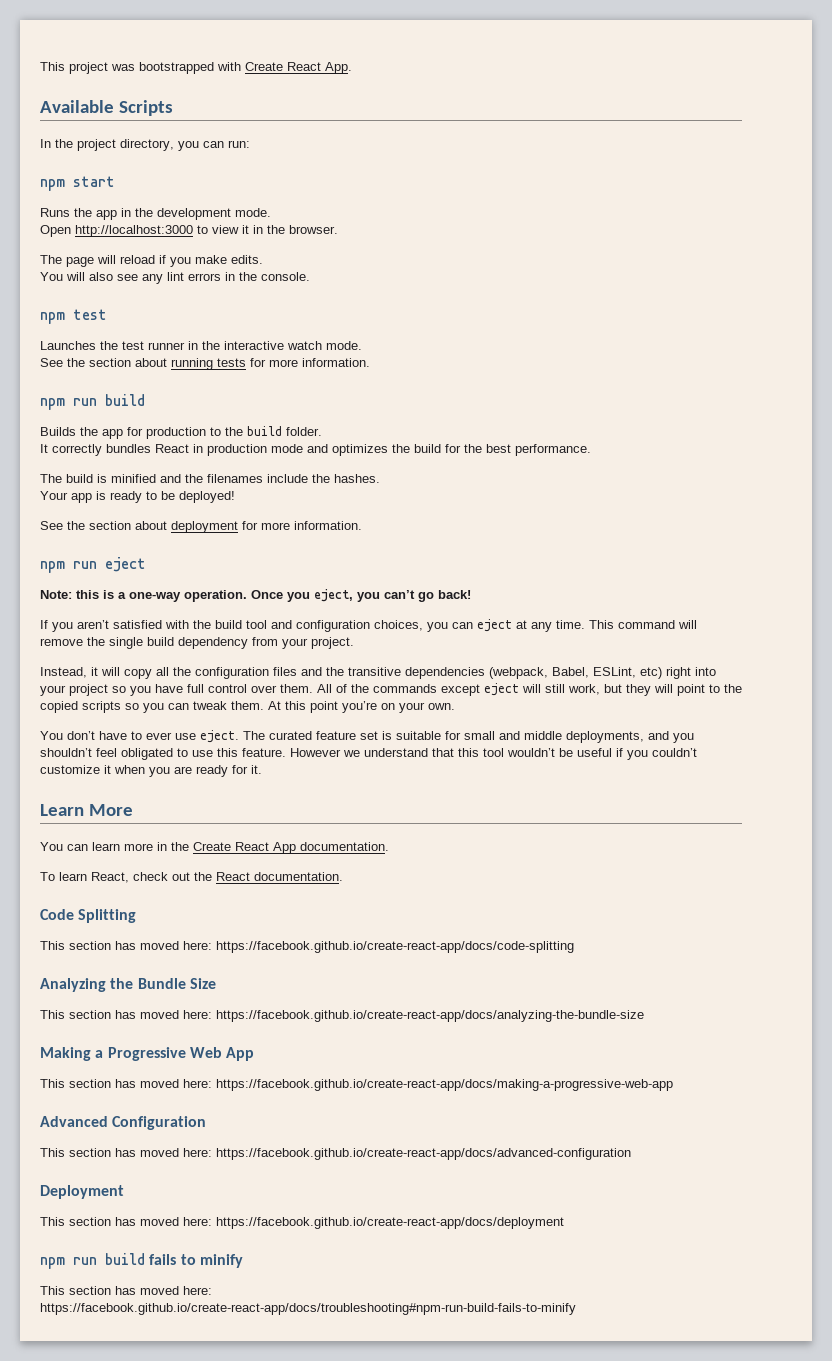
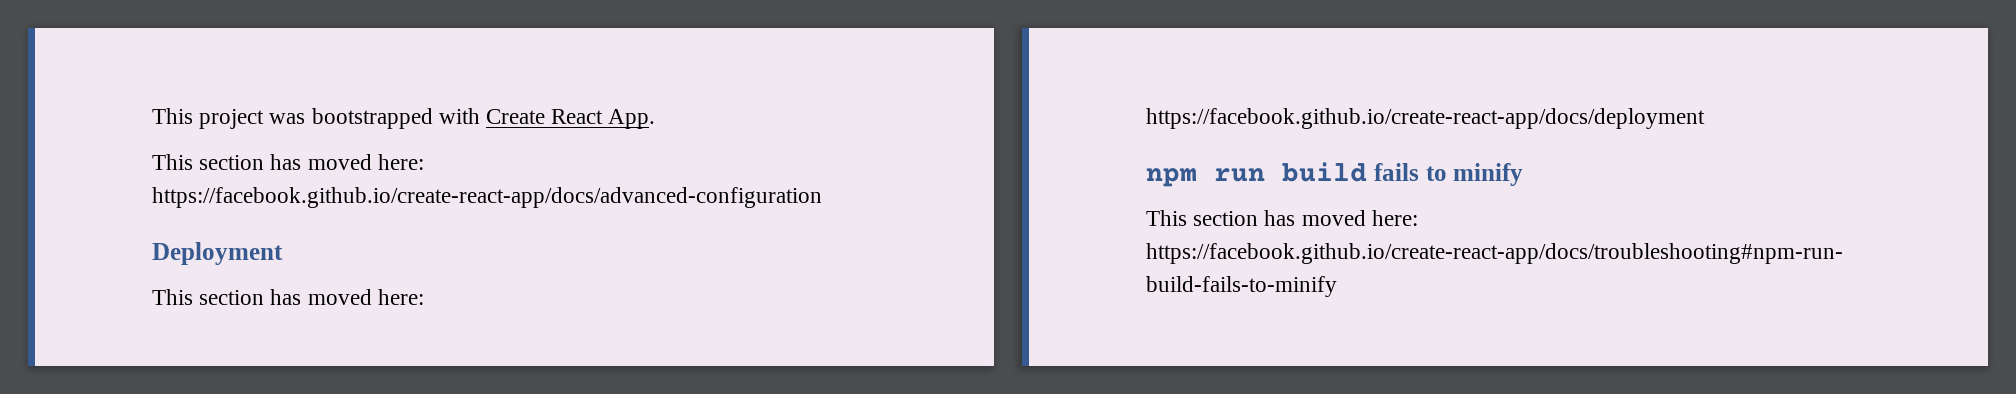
- Available Scripts
- In the project directory, you can run:
- npm start
- Runs the app in the development mode.
- Open http://localhost:3000 to view it in the browser.
- The page will reload if you make edits.
- You will also see any lint errors in the console.
- npm test
- Launches the test runner in the interactive watch mode.
- See the section about running tests for more information.
- npm run build
- Builds the app for production to the build folder.
- It correctly bundles React in production mode and optimizes the build for the best performance.
- The build is minified and the filenames include the hashes.
- Your app is ready to be deployed!
- See the section about deployment for more information.
- npm run eject
- Note: this is a one-way operation. Once you eject, you can’t go back!
- If you aren’t satisfied with the build tool and configuration choices, you can eject at any time. This command will remove the single build dependency from your project.
- Instead, it will copy all the configuration files and the transitive dependencies (webpack, Babel, ESLint, etc) right into your project so you have full control over them. All of the commands except eject will still work, but they will point to the copied scripts so you can tweak them. At this point you’re on your own.
- You don’t have to ever use eject. The curated feature set is suitable for small and middle deployments, and you shouldn’t feel obligated to use this feature. However we understand that this tool wouldn’t be useful if you couldn’t customize it when you are ready for it.
- Learn More
- You can learn more in the Create React App documentation.
- To learn React, check out the React documentation.
- Code Splitting
- This section has moved here: https://facebook.github.io/create-react-app/docs/code-splitting
- Analyzing the Bundle Size
- This section has moved here: https://facebook.github.io/create-react-app/docs/analyzing-the-bundle-size
- Making a Progressive Web App
- This section has moved here: https://facebook.github.io/create-react-app/docs/making-a-progressive-web-app
- Advanced Configuration

